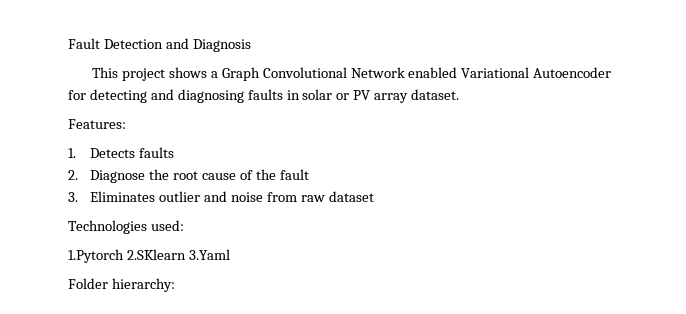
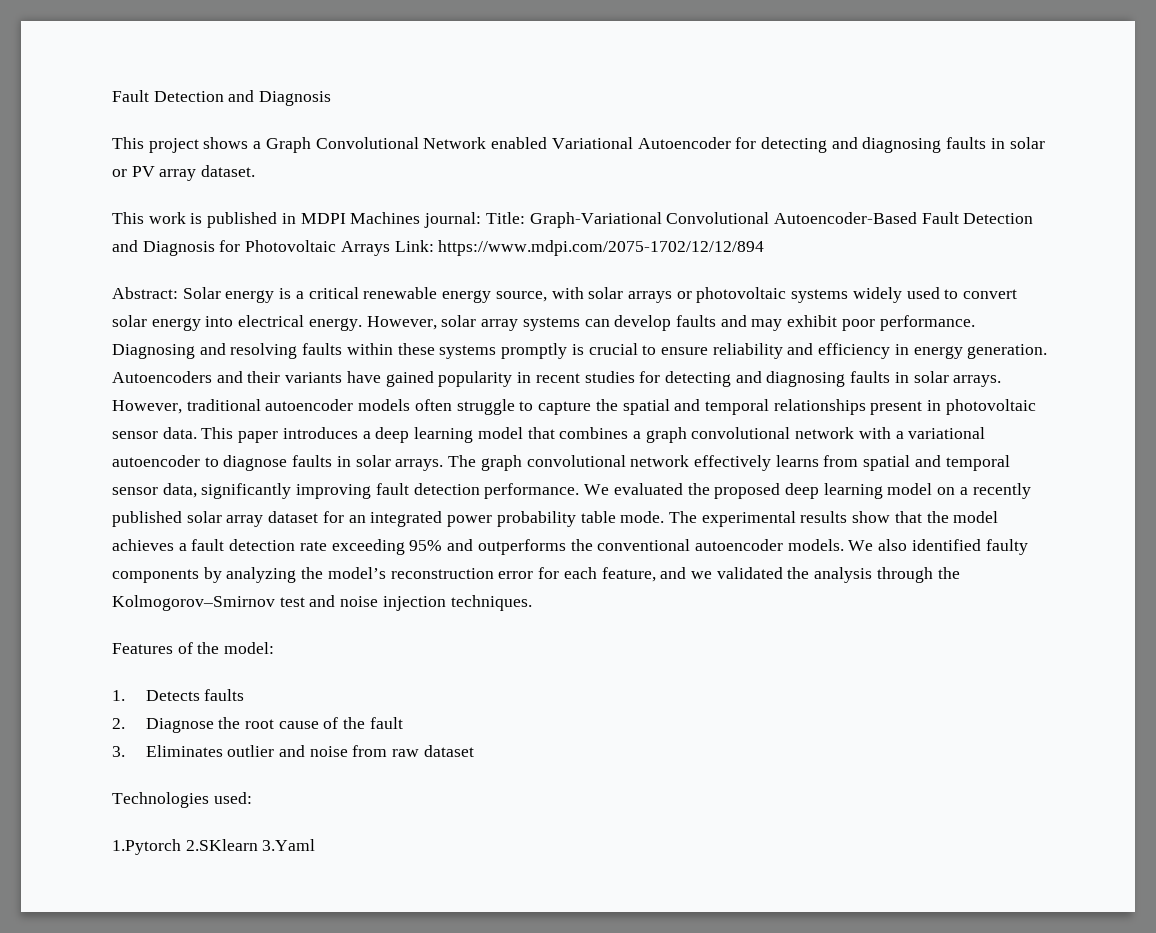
- Features:
+ This work is published in MDPI Machines journal: Title: Graph-Variational Convolutional Autoencoder-Based Fault Detection and Diagnosis for Photovoltaic Arrays Link: https://www.mdpi.com/2075-1702/12/12/894
+ Abstract: Solar energy is a critical renewable energy source, with solar arrays or photovoltaic systems widely used to convert solar energy into electrical energy. However, solar array systems can develop faults and may exhibit poor performance. Diagnosing and resolving faults within these systems promptly is crucial to ensure reliability and efficiency in energy generation. Autoencoders and their variants have gained popularity in recent studies for detecting and diagnosing faults in solar arrays. However, traditional autoencoder models often struggle to capture the spatial and temporal relationships present in photovoltaic sensor data. This paper introduces a deep learning model that combines a graph convolutional network with a variational autoencoder to diagnose faults in solar arrays. The graph convolutional network effectively learns from spatial and temporal sensor data, significantly improving fault detection performance. We evaluated the proposed deep learning model on a recently published solar array dataset for an integrated power probability table mode. The experimental results show that the model achieves a fault detection rate exceeding 95% and outperforms the conventional autoencoder models. We also identified faulty components by analyzing the model’s reconstruction error for each feature, and we validated the analysis through the Kolmogorov–Smirnov test and noise injection techniques.
+ Features of the model:
- Folder hierarchy:

